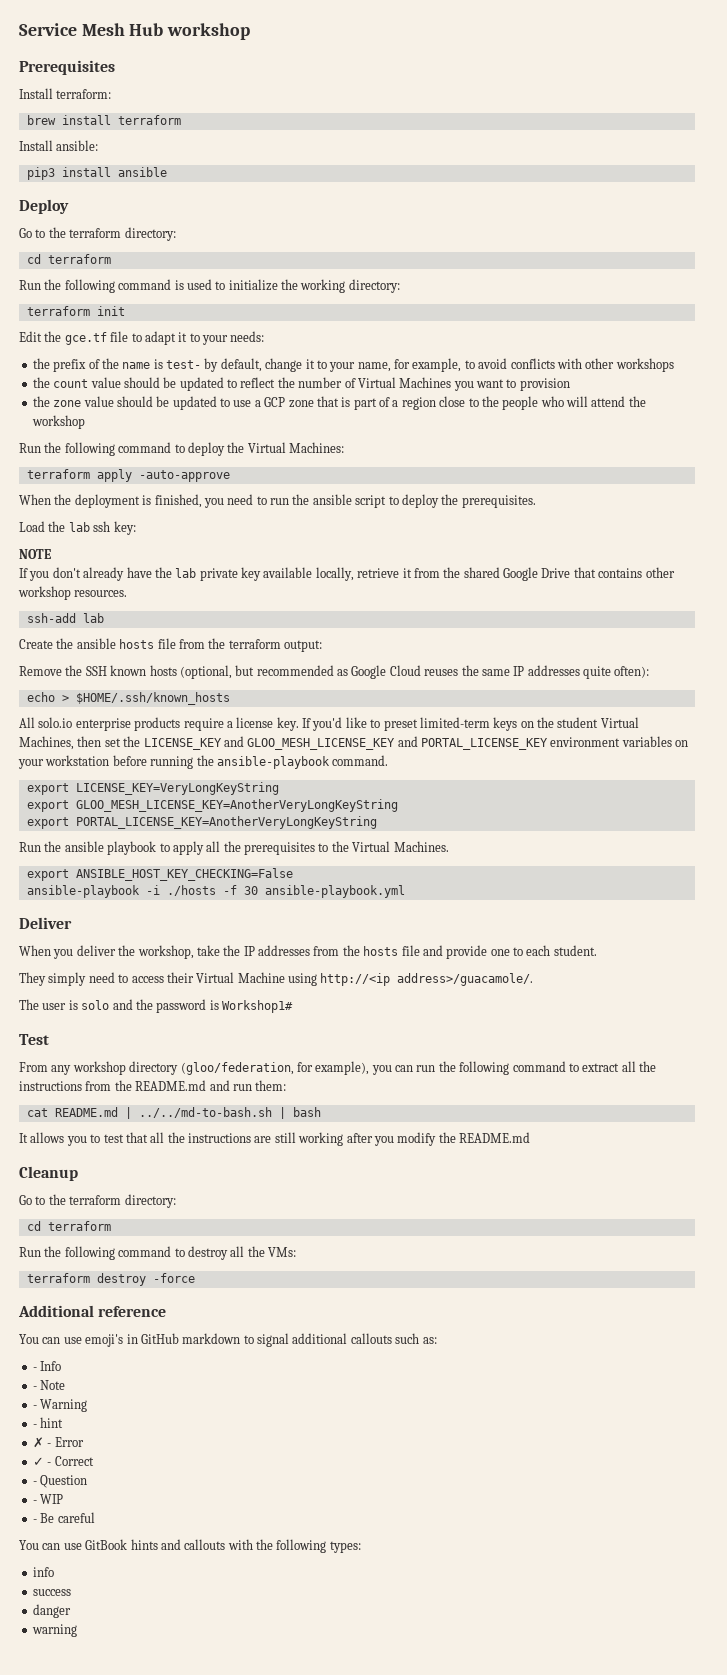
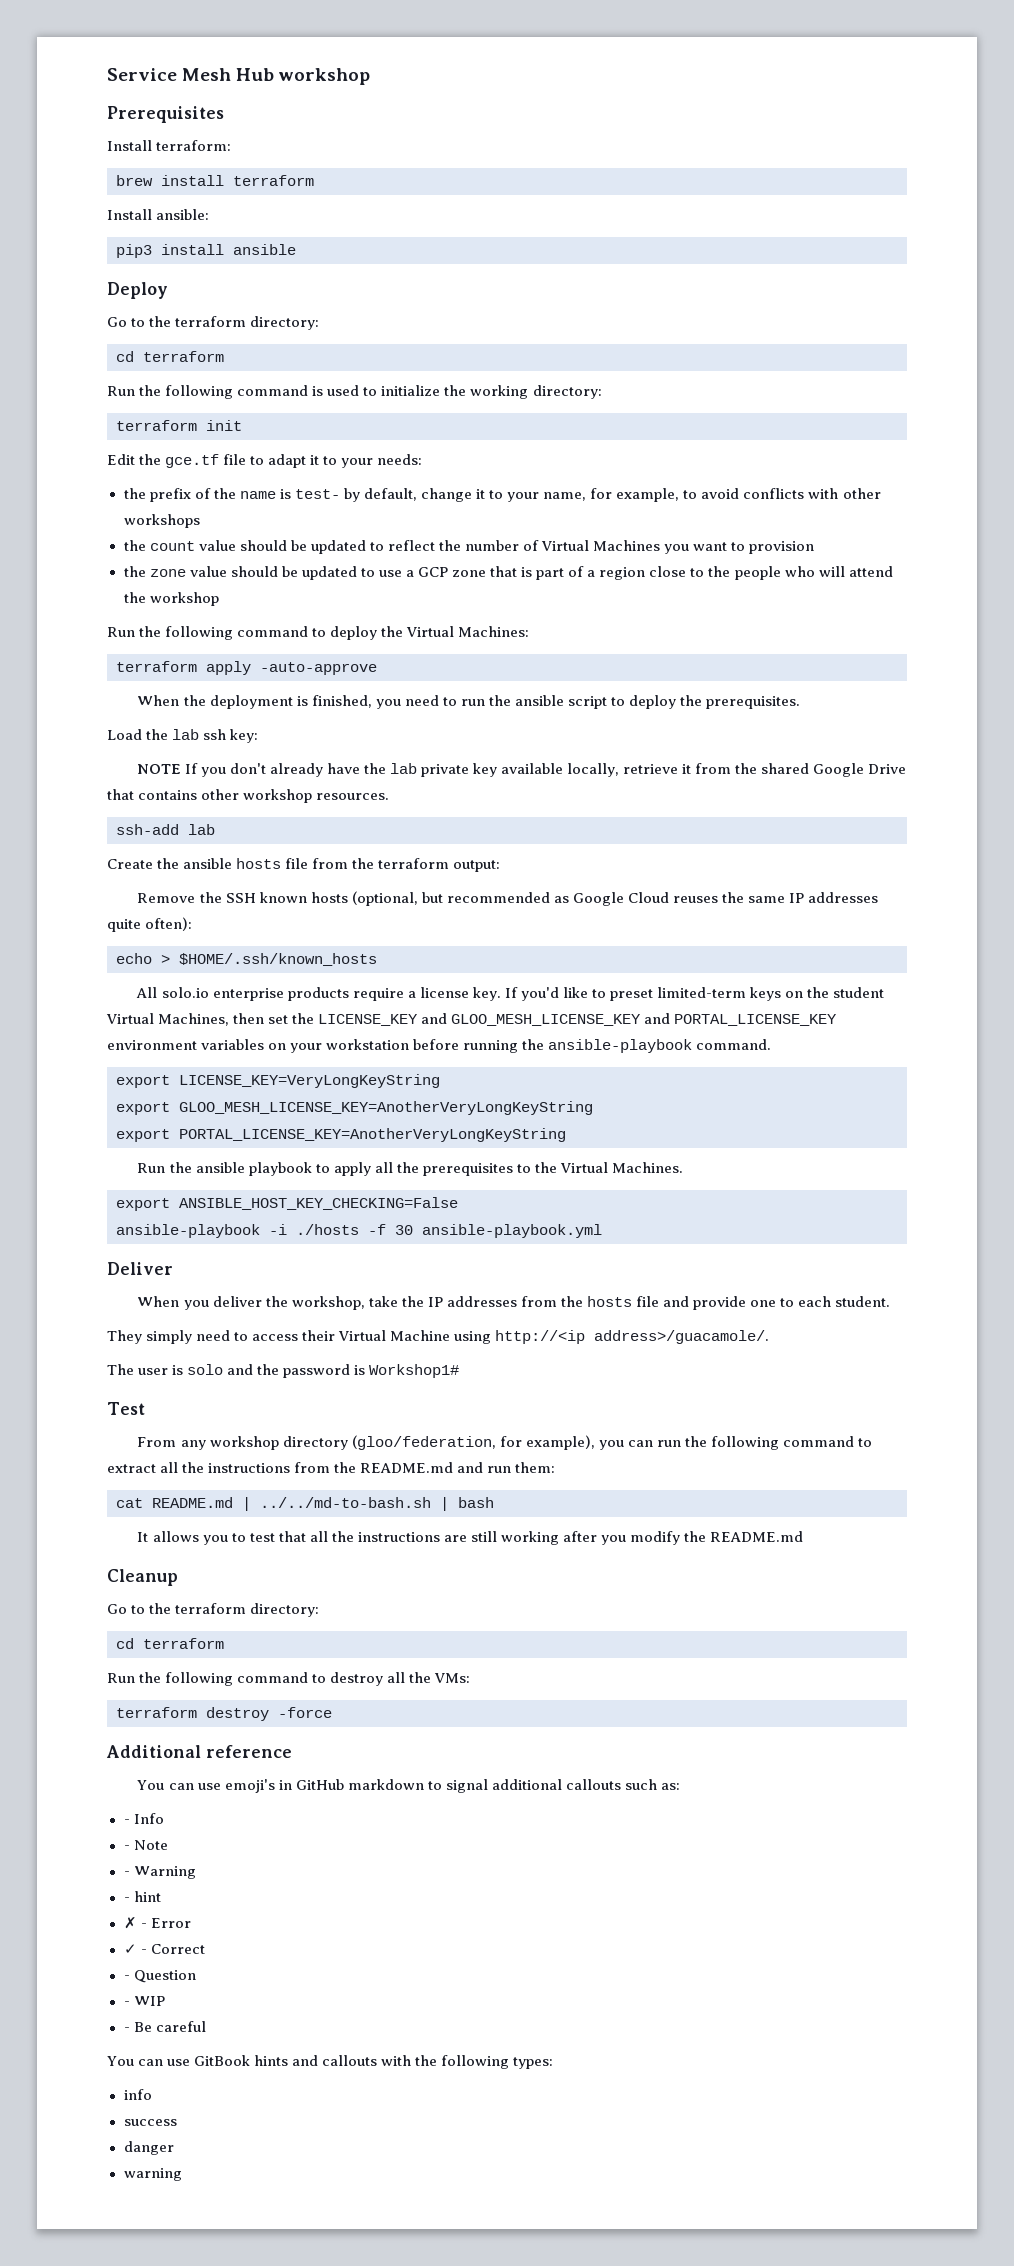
- NOTE
- If you don't already have the lab private key available locally, retrieve it from the shared Google Drive that contains other workshop resources.
+ NOTE If you don't already have the lab private key available locally, retrieve it from the shared Google Drive that contains other workshop resources.

